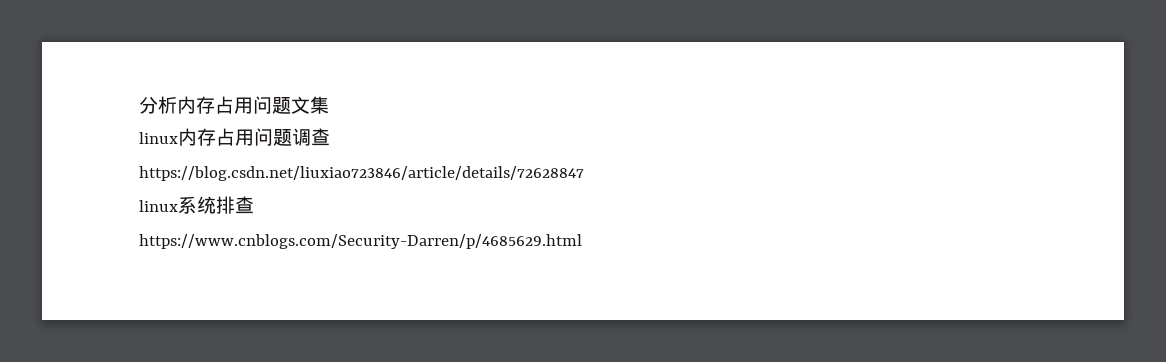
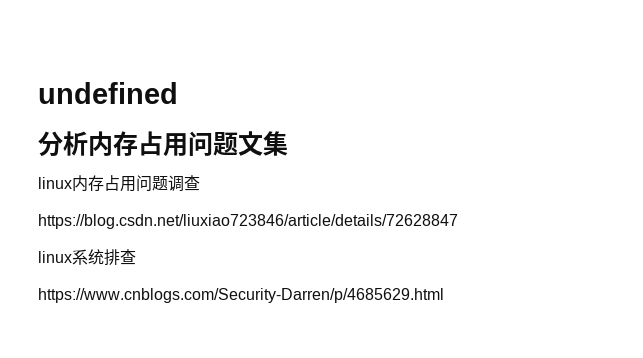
+ undefined

